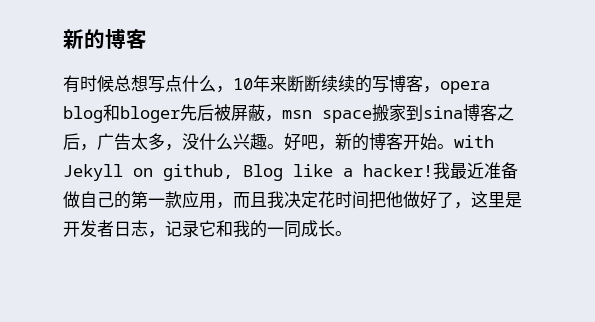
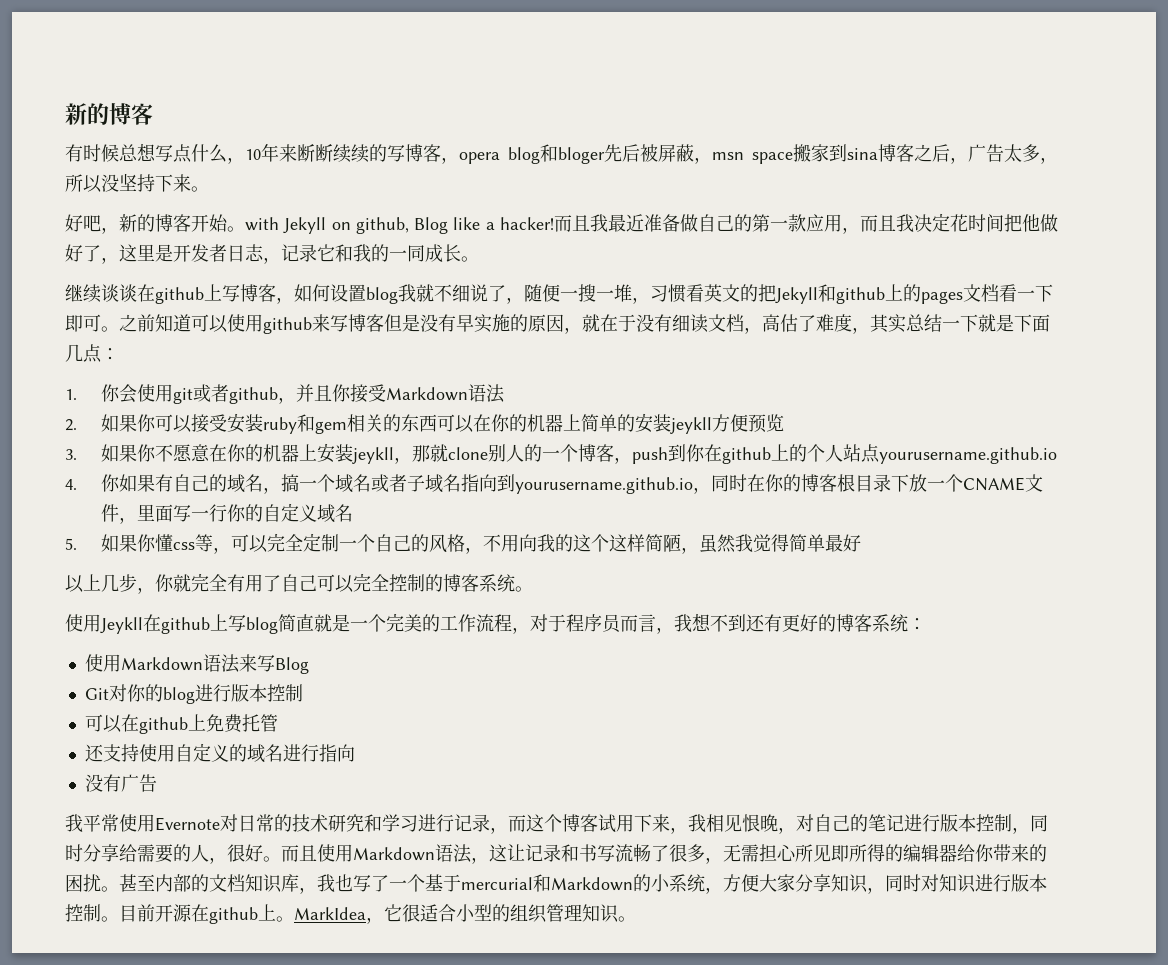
- 有时候总想写点什么，10年来断断续续的写博客，opera blog和bloger先后被屏蔽，msn space搬家到sina博客之后，广告太多，没什么兴趣。好吧，新的博客开始。with Jekyll on github, Blog like a hacker!
+ 有时候总想写点什么，10年来断断续续的写博客，opera blog和bloger先后被屏蔽，msn space搬家到sina博客之后，广告太多，所以没坚持下来。
+ 好吧，新的博客开始。with Jekyll on github, Blog like a hacker!
- 我最近准备做自己的第一款应用，而且我决定花时间把他做好了，这里是开发者日志，记录它和我的一同成长。
+ 而且我最近准备做自己的第一款应用，而且我决定花时间把他做好了，这里是开发者日志，记录它和我的一同成长。
+ 继续谈谈在github上写博客，如何设置blog我就不细说了，随便一搜一堆，习惯看英文的把Jekyll和github上的pages文档看一下即可。之前知道可以使用github来写博客但是没有早实施的原因，就在于没有细读文档，高估了难度，其实总结一下就是下面几点：
+ 1.你会使用git或者github，并且你接受Markdown语法
+ 2.如果你可以接受安装ruby和gem相关的东西可以在你的机器上简单的安装jeykll方便预览
+ 3.如果你不愿意在你的机器上安装jeykll，那就clone别人的一个博客，push到你在github上的个人站点yourusername.github.io
+ 4.你如果有自己的域名，搞一个域名或者子域名指向到yourusername.github.io，同时在你的博客根目录下放一个CNAME文件，里面写一行你的自定义域名
+ 5.如果你懂css等，可以完全定制一个自己的风格，不用向我的这个这样简陋，虽然我觉得简单最好
+ 以上几步，你就完全有用了自己可以完全控制的博客系统。
+ 使用Jeykll在github上写blog简直就是一个完美的工作流程，对于程序员而言，我想不到还有更好的博客系统：
+ 使用Markdown语法来写Blog
+ Git对你的blog进行版本控制
+ 可以在github上免费托管
+ 还支持使用自定义的域名进行指向
+ 没有广告
+ 我平常使用Evernote对日常的技术研究和学习进行记录，而这个博客试用下来，我相见恨晚，对自己的笔记进行版本控制，同时分享给需要的人，很好。而且使用Markdown语法，这让记录和书写流畅了很多，无需担心所见即所得的编辑器给你带来的困扰。甚至内部的文档知识库，我也写了一个基于mercurial和Markdown的小系统，方便大家分享知识，同时对知识进行版本控制。目前开源在github上。MarkIdea，它很适合小型的组织管理知识。

